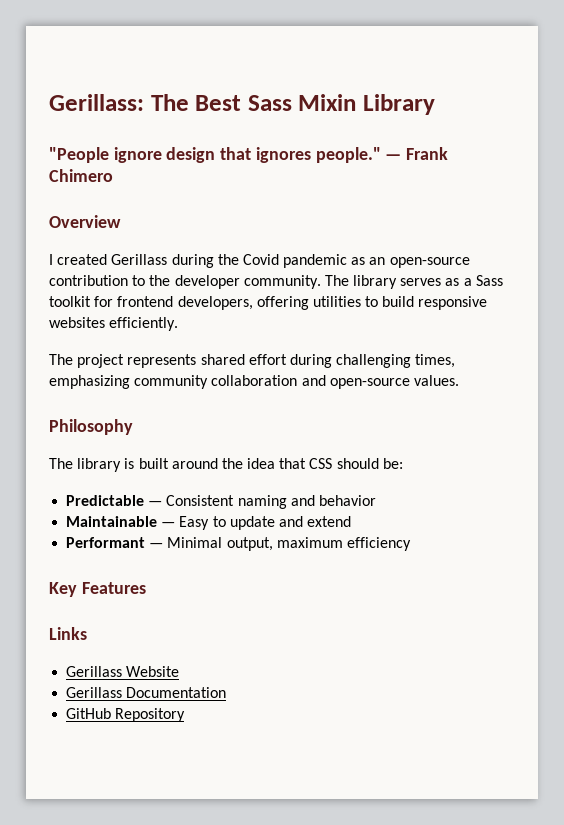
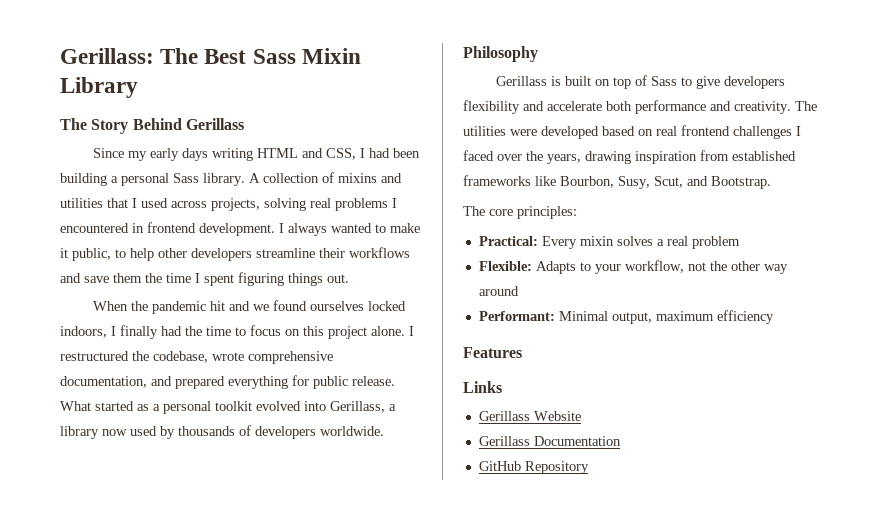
- "People ignore design that ignores people." — Frank Chimero
- Overview
- I created Gerillass during the Covid pandemic as an open-source contribution to the developer community. The library serves as a Sass toolkit for frontend developers, offering utilities to build responsive websites efficiently.
- The project represents shared effort during challenging times, emphasizing community collaboration and open-source values.
+ The Story Behind Gerillass
+ Since my early days writing HTML and CSS, I had been building a personal Sass library. A collection of mixins and utilities that I used across projects, solving real problems I encountered in frontend development. I always wanted to make it public, to help other developers streamline their workflows and save them the time I spent figuring things out.
+ When the pandemic hit and we found ourselves locked indoors, I finally had the time to focus on this project alone. I restructured the codebase, wrote comprehensive documentation, and prepared everything for public release. What started as a personal toolkit evolved into Gerillass, a library now used by thousands of developers worldwide.
  Philosophy
- The library is built around the idea that CSS should be:
- Predictable — Consistent naming and behavior
- Maintainable — Easy to update and extend
- Performant — Minimal output, maximum efficiency
+ Gerillass is built on top of Sass to give developers flexibility and accelerate both performance and creativity. The utilities were developed based on real frontend challenges I faced over the years, drawing inspiration from established frameworks like Bourbon, Susy, Scut, and Bootstrap.
+ The core principles:
+ Practical: Every mixin solves a real problem
+ Flexible: Adapts to your workflow, not the other way around
+ Performant: Minimal output, maximum efficiency
- Key Features
+ Features

